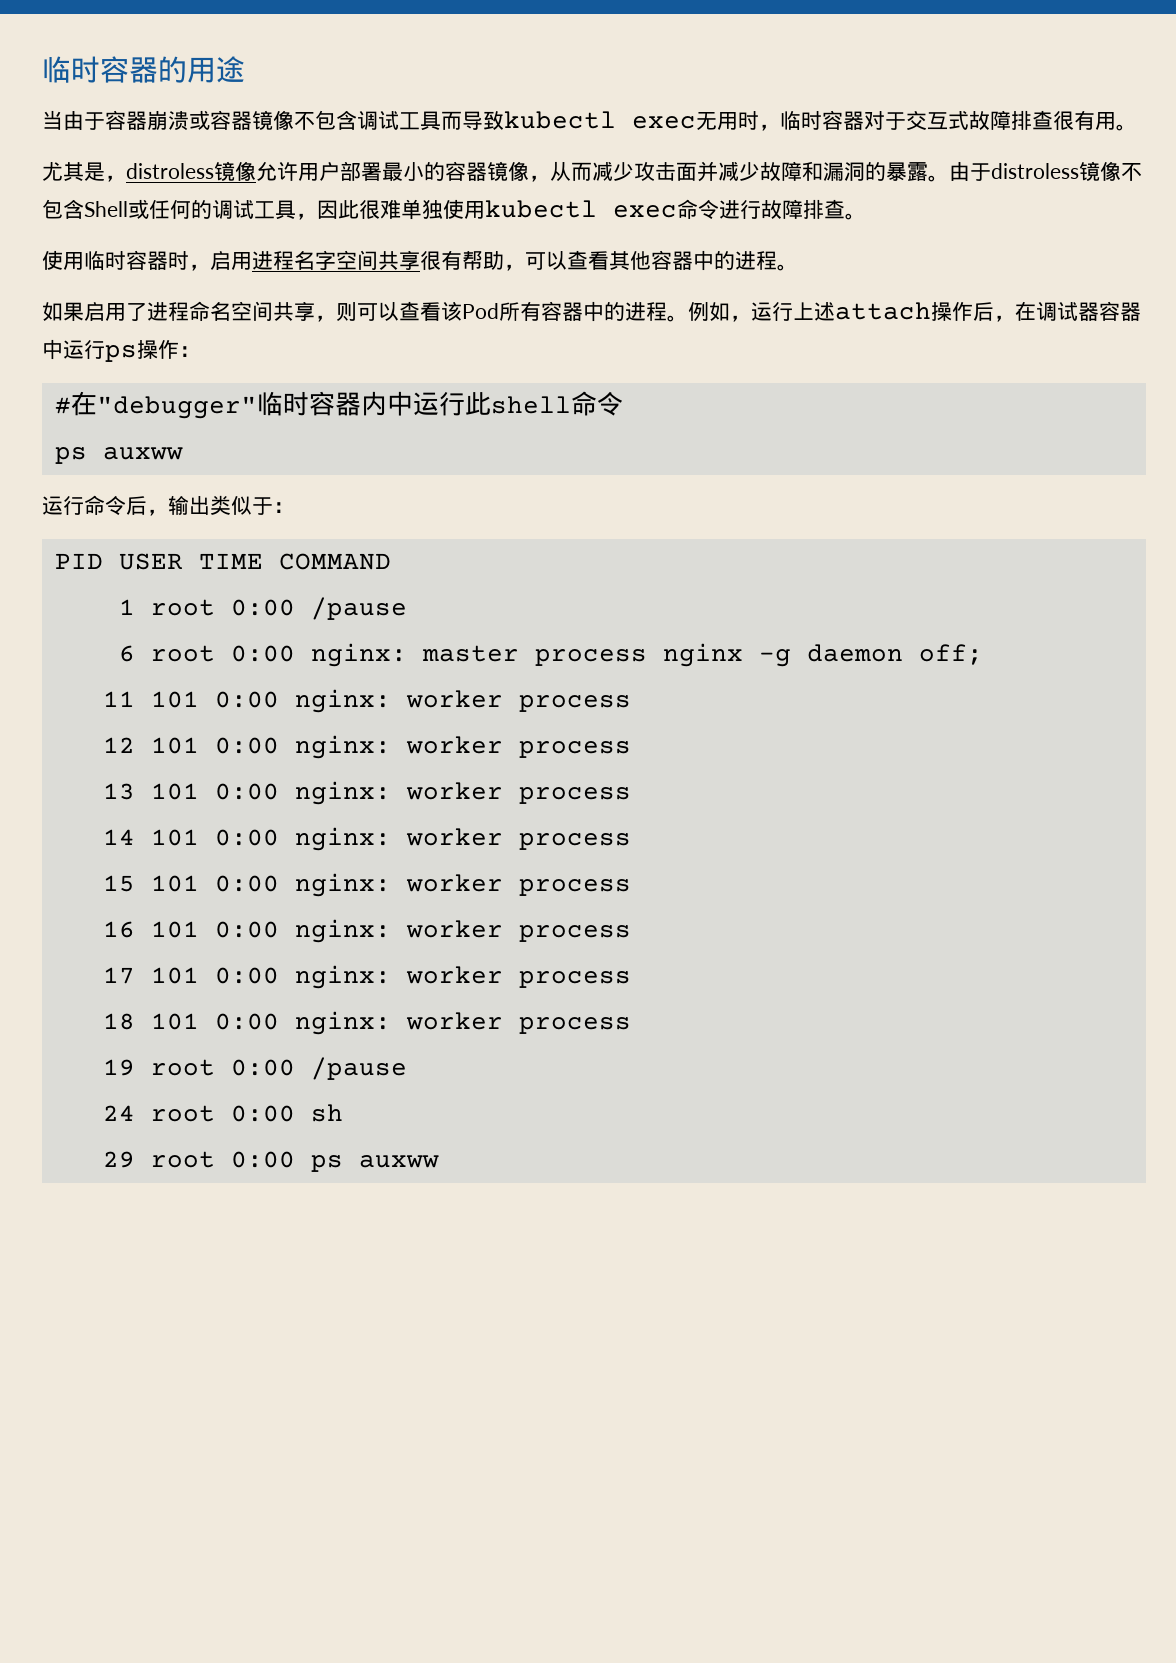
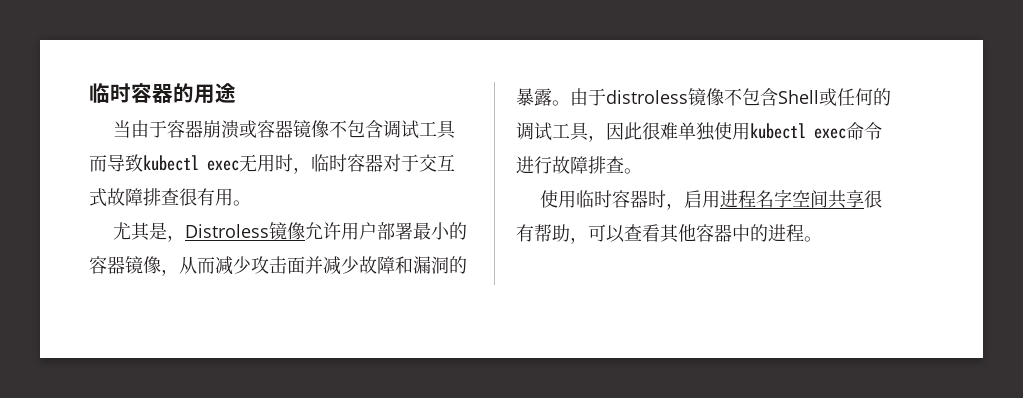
- 尤其是，distroless镜像允许用户部署最小的容器镜像，从而减少攻击面并减少故障和漏洞的暴露。
+ 尤其是，Distroless镜像允许用户部署最小的容器镜像，从而减少攻击面并减少故障和漏洞的暴露。
- 如果启用了进程命名空间共享，则可以查看该Pod所有容器中的进程。例如，运行上述attach操作后，在调试器容器中运行ps操作：
- #在"debugger"临时容器内中运行此shell命令
- ps auxww
- 运行命令后，输出类似于：
- PID USER TIME COMMAND
- 1 root 0:00 /pause
- 6 root 0:00 nginx: master process nginx -g daemon off;
- 11 101 0:00 nginx: worker process
- 12 101 0:00 nginx: worker process
- 13 101 0:00 nginx: worker process
- 14 101 0:00 nginx: worker process
- 15 101 0:00 nginx: worker process
- 16 101 0:00 nginx: worker process
- 17 101 0:00 nginx: worker process
- 18 101 0:00 nginx: worker process
- 19 root 0:00 /pause
- 24 root 0:00 sh
- 29 root 0:00 ps auxww

